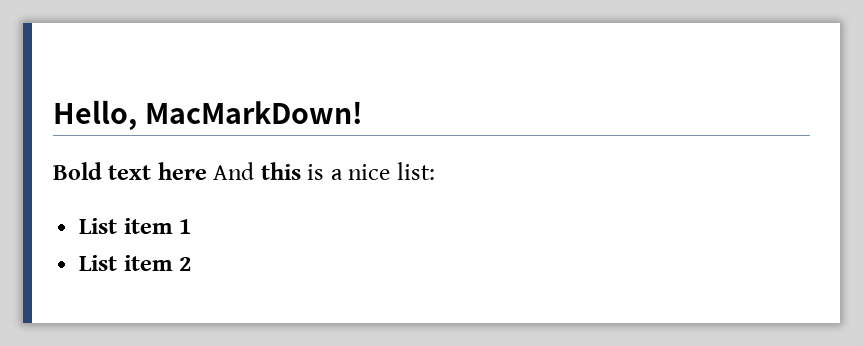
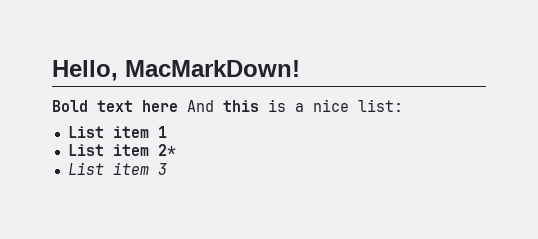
- List item 2
+ List item 2*
+ List item 3

